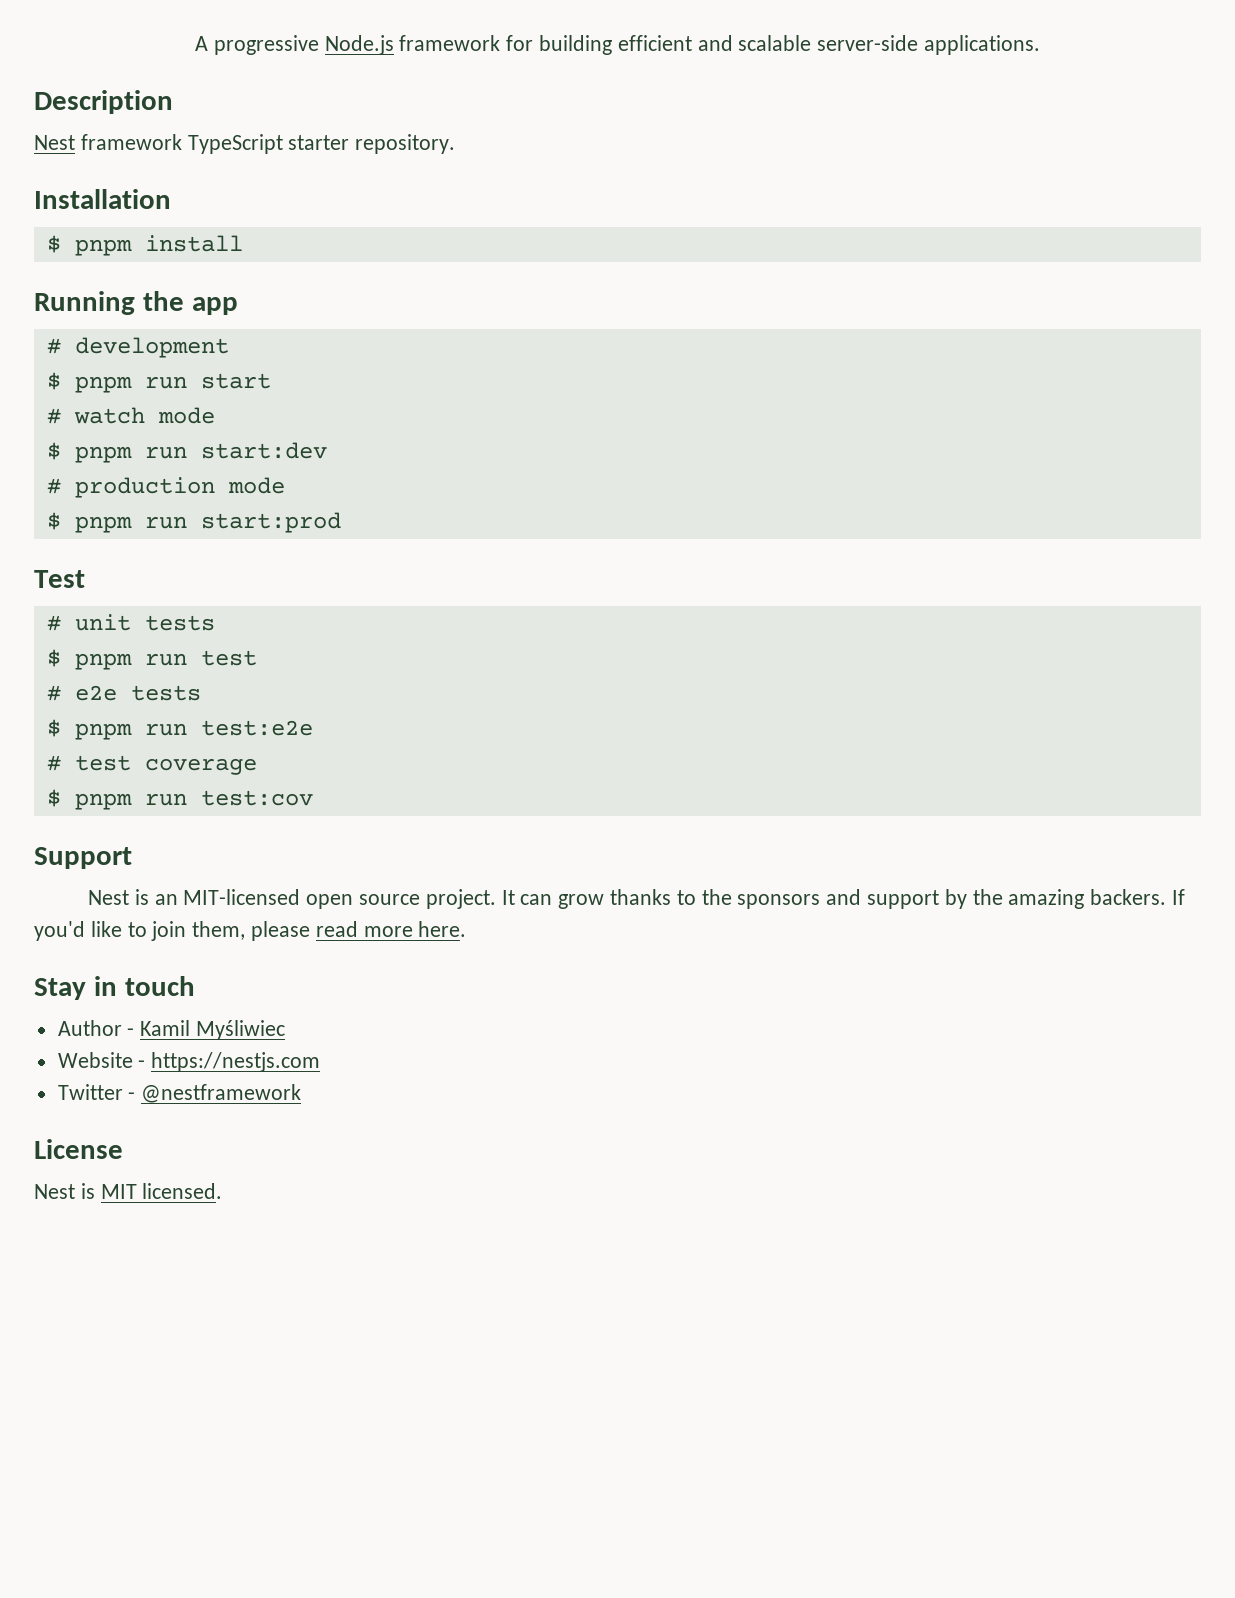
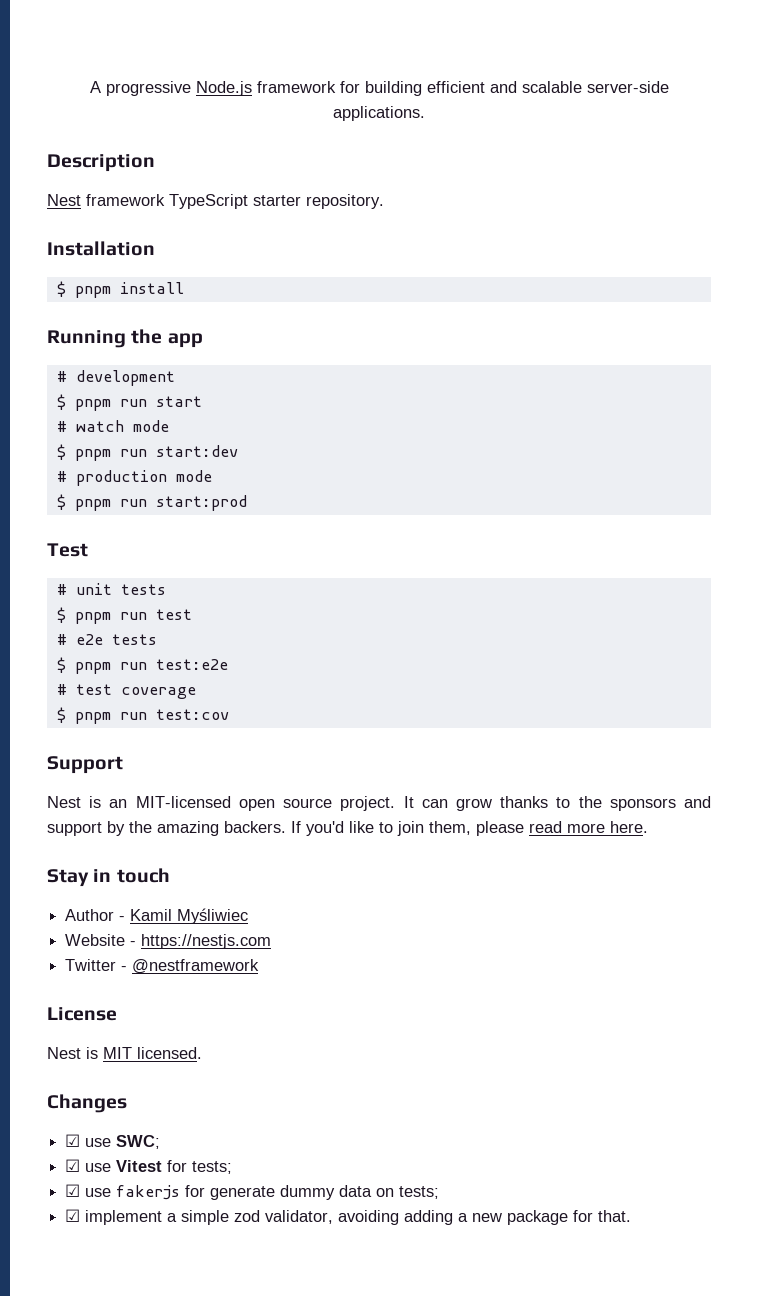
+ Changes
+ ☑ use SWC;
+ ☑ use Vitest for tests;
+ ☑ use fakerjs for generate dummy data on tests;
+ ☑ implement a simple zod validator, avoiding adding a new package for that.

